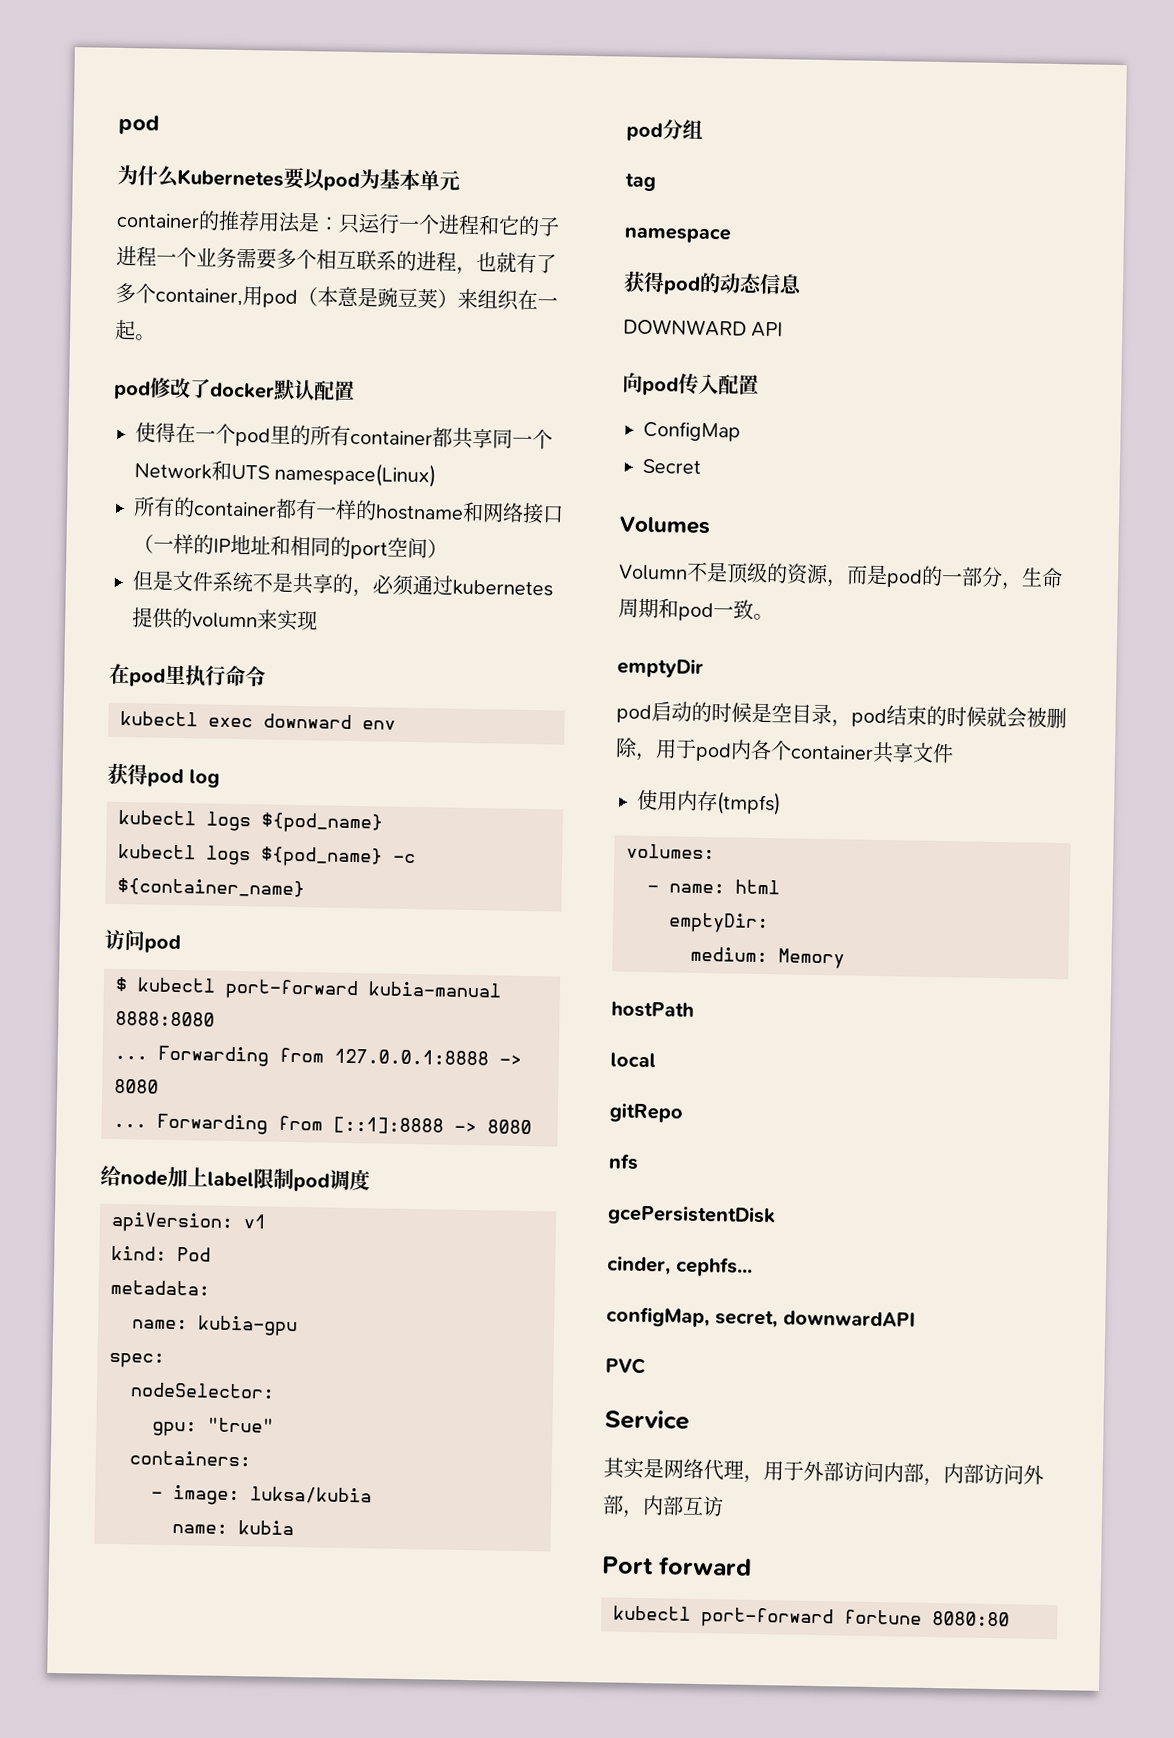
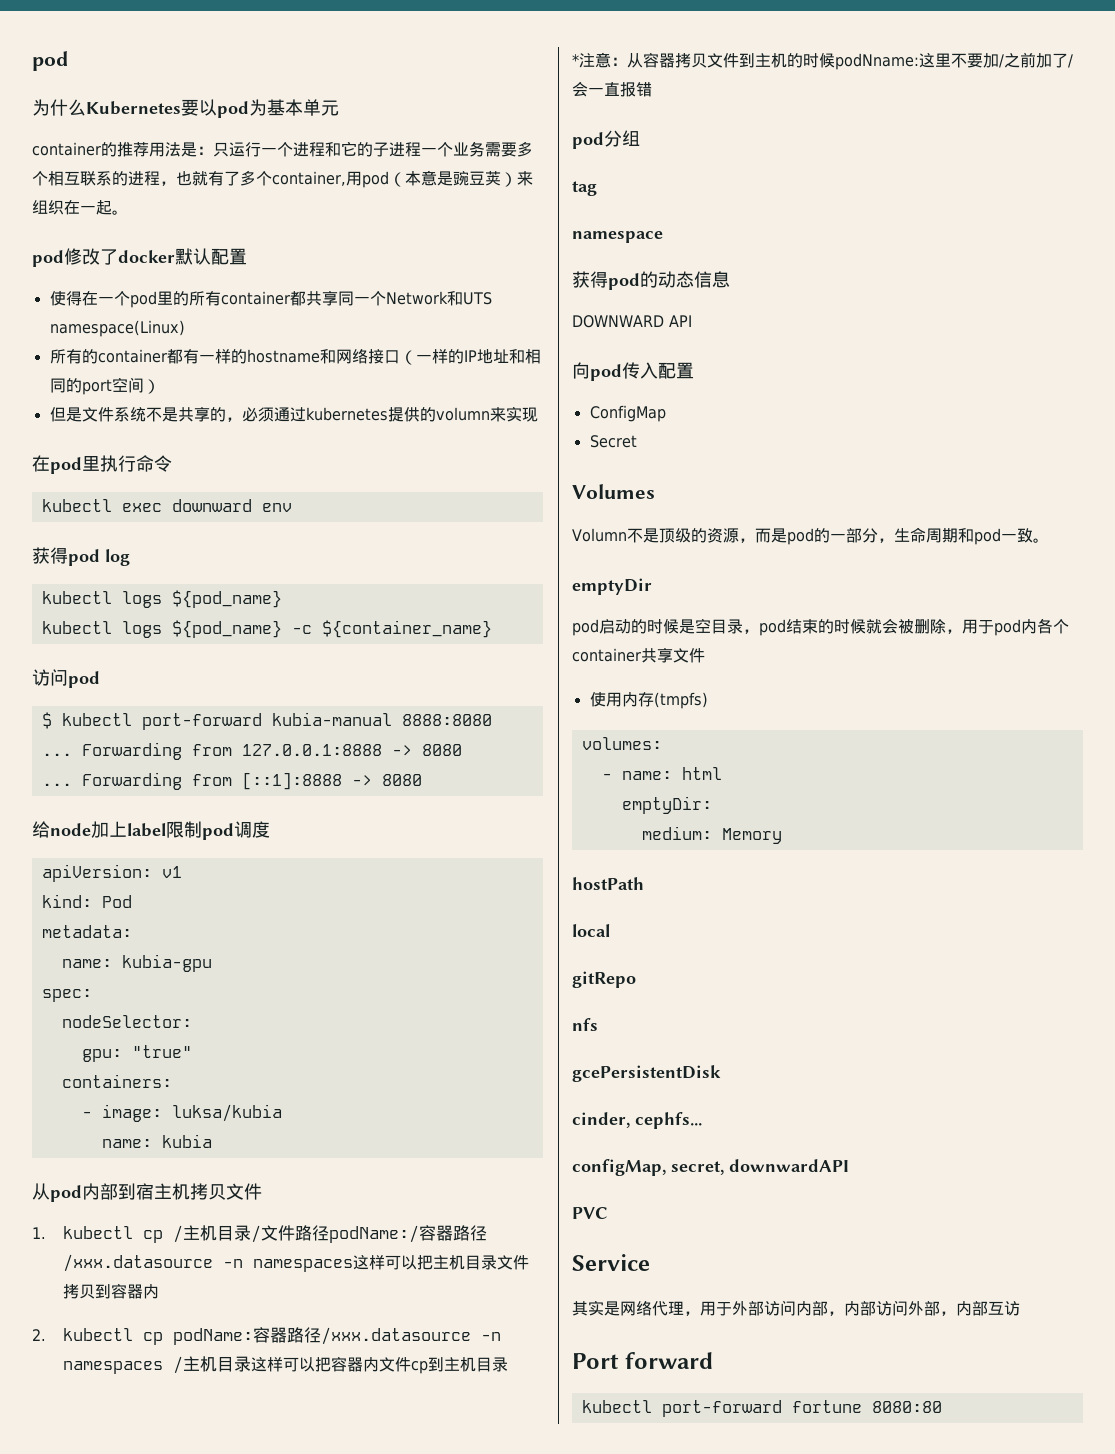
+ 从pod内部到宿主机拷贝文件
+ 1. kubectl cp /主机目录/文件路径podName:/容器路径/xxx.datasource -n namespaces这样可以把主机目录文件拷贝到容器内
+ 2. kubectl cp podName:容器路径/xxx.datasource -n namespaces /主机目录这样可以把容器内文件cp到主机目录
+ *注意：从容器拷贝文件到主机的时候podNname:这里不要加/之前加了/会一直报错

